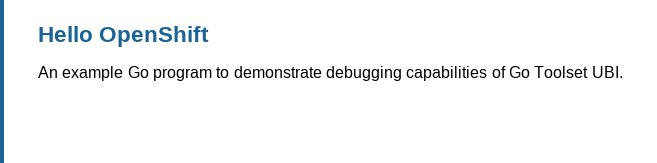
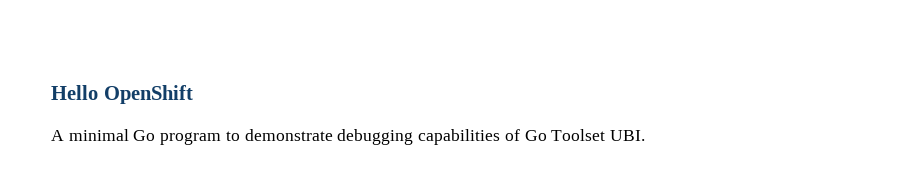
- An example Go program to demonstrate debugging capabilities of Go Toolset UBI.
+ A minimal Go program to demonstrate debugging capabilities of Go Toolset UBI.

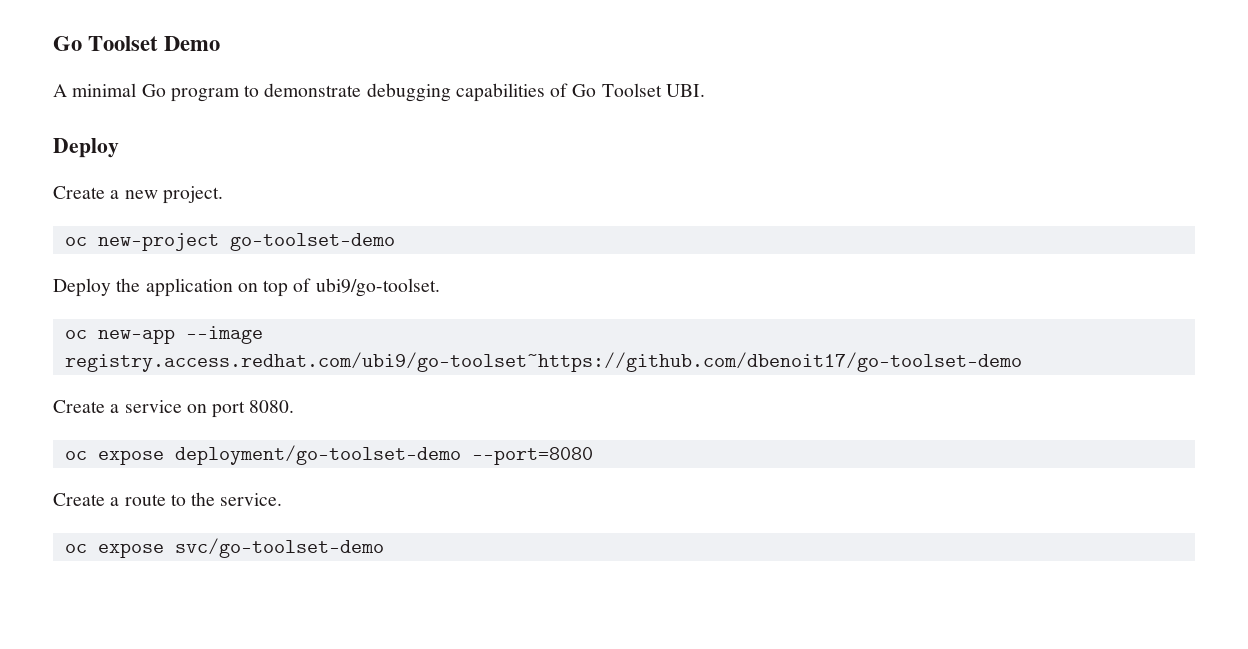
- Hello OpenShift
+ Go Toolset Demo
  A minimal Go program to demonstrate debugging capabilities of Go Toolset UBI.
+ Deploy
+ Create a new project.
+ oc new-project go-toolset-demo
+ Deploy the application on top of ubi9/go-toolset.
+ oc new-app --image registry.access.redhat.com/ubi9/go-toolset~https://github.com/dbenoit17/go-toolset-demo
+ Create a service on port 8080.
+ oc expose deployment/go-toolset-demo --port=8080
+ Create a route to the service.
+ oc expose svc/go-toolset-demo

